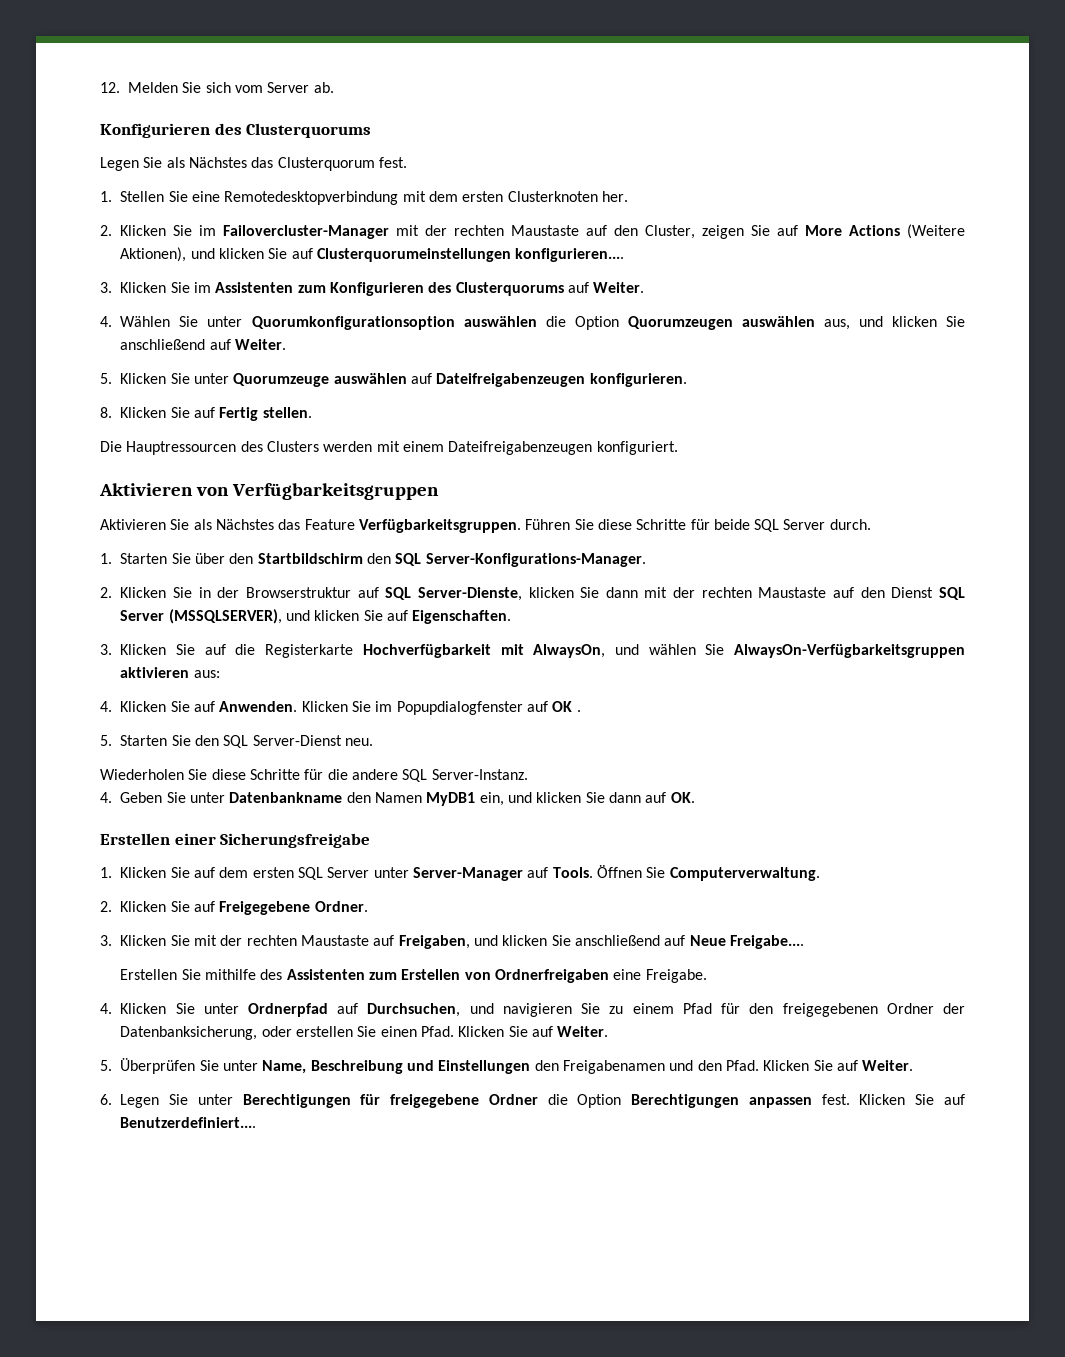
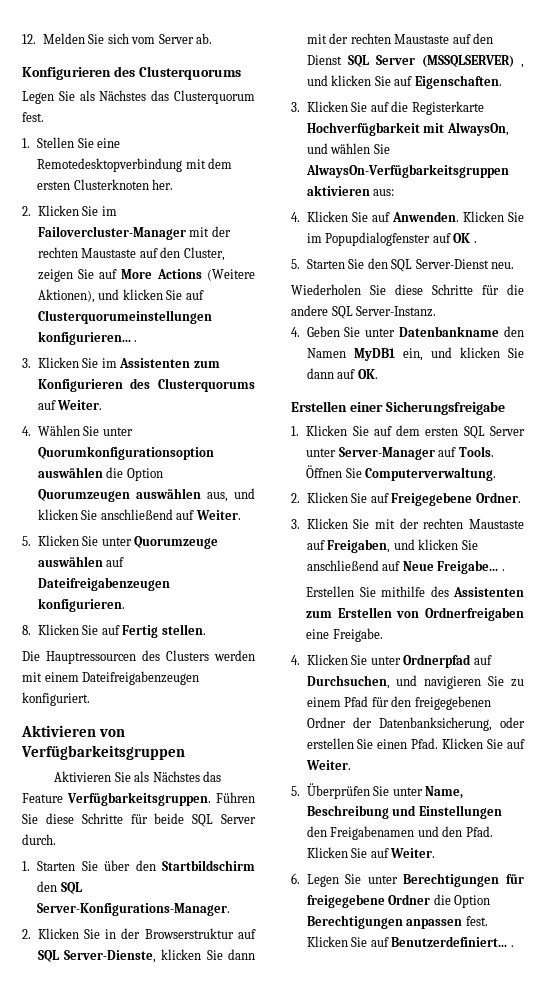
- 2. Klicken Sie im Failovercluster-Manager mit der rechten Maustaste auf den Cluster, zeigen Sie auf More Actions (Weitere Aktionen), und klicken Sie auf Clusterquorumeinstellungen konfigurieren....
+ 2. Klicken Sie im Failovercluster-Manager mit der rechten Maustaste auf den Cluster, zeigen Sie auf More Actions (Weitere Aktionen), und klicken Sie auf Clusterquorumeinstellungen konfigurieren... .
- 2. Klicken Sie in der Browserstruktur auf SQL Server-Dienste, klicken Sie dann mit der rechten Maustaste auf den Dienst SQL Server (MSSQLSERVER), und klicken Sie auf Eigenschaften.
+ 2. Klicken Sie in der Browserstruktur auf SQL Server-Dienste, klicken Sie dann mit der rechten Maustaste auf den Dienst SQL Server (MSSQLSERVER) , und klicken Sie auf Eigenschaften.
- 3. Klicken Sie mit der rechten Maustaste auf Freigaben, und klicken Sie anschließend auf Neue Freigabe....
+ 3. Klicken Sie mit der rechten Maustaste auf Freigaben, und klicken Sie anschließend auf Neue Freigabe... .
- Klicken Sie auf Benutzerdefiniert....
+ Klicken Sie auf Benutzerdefiniert... .

